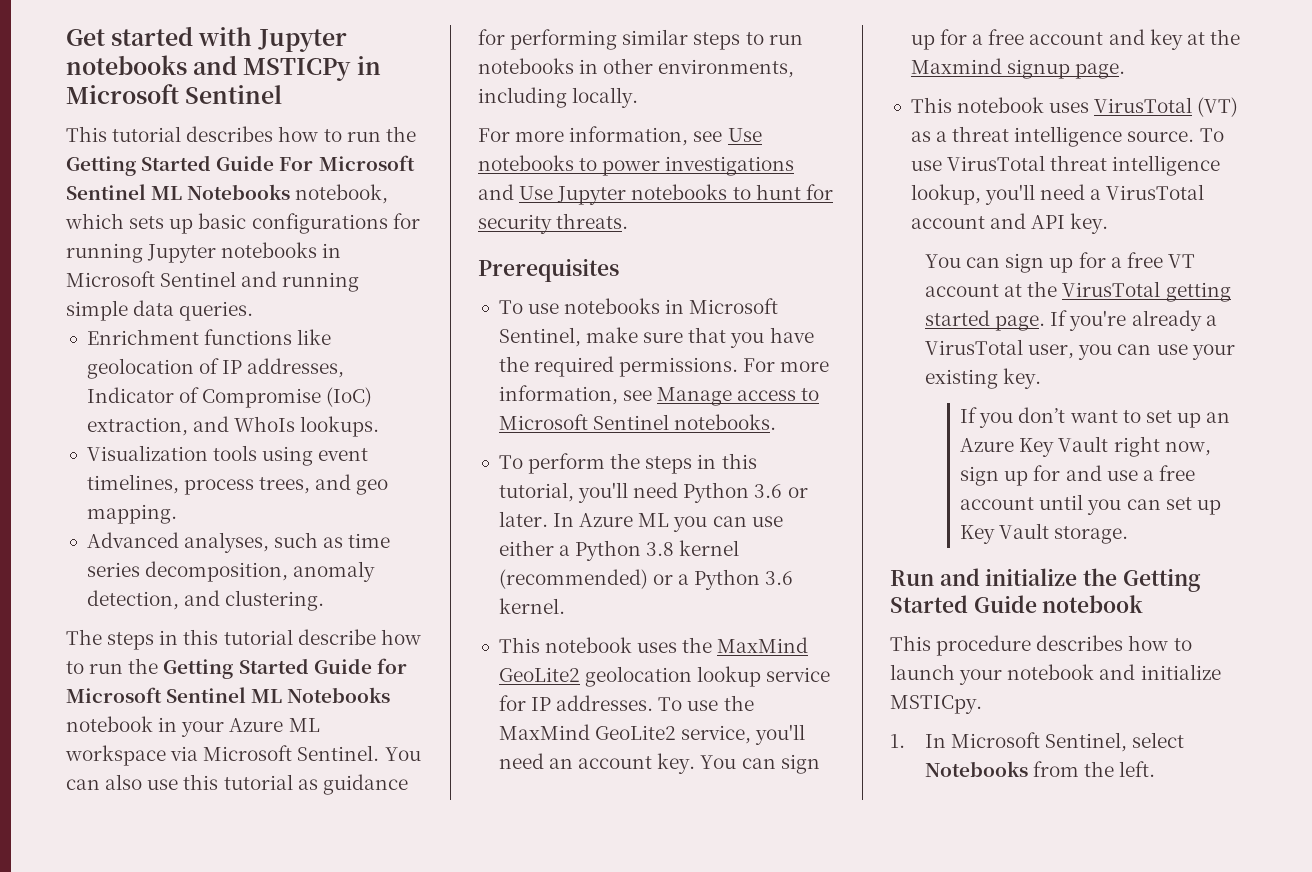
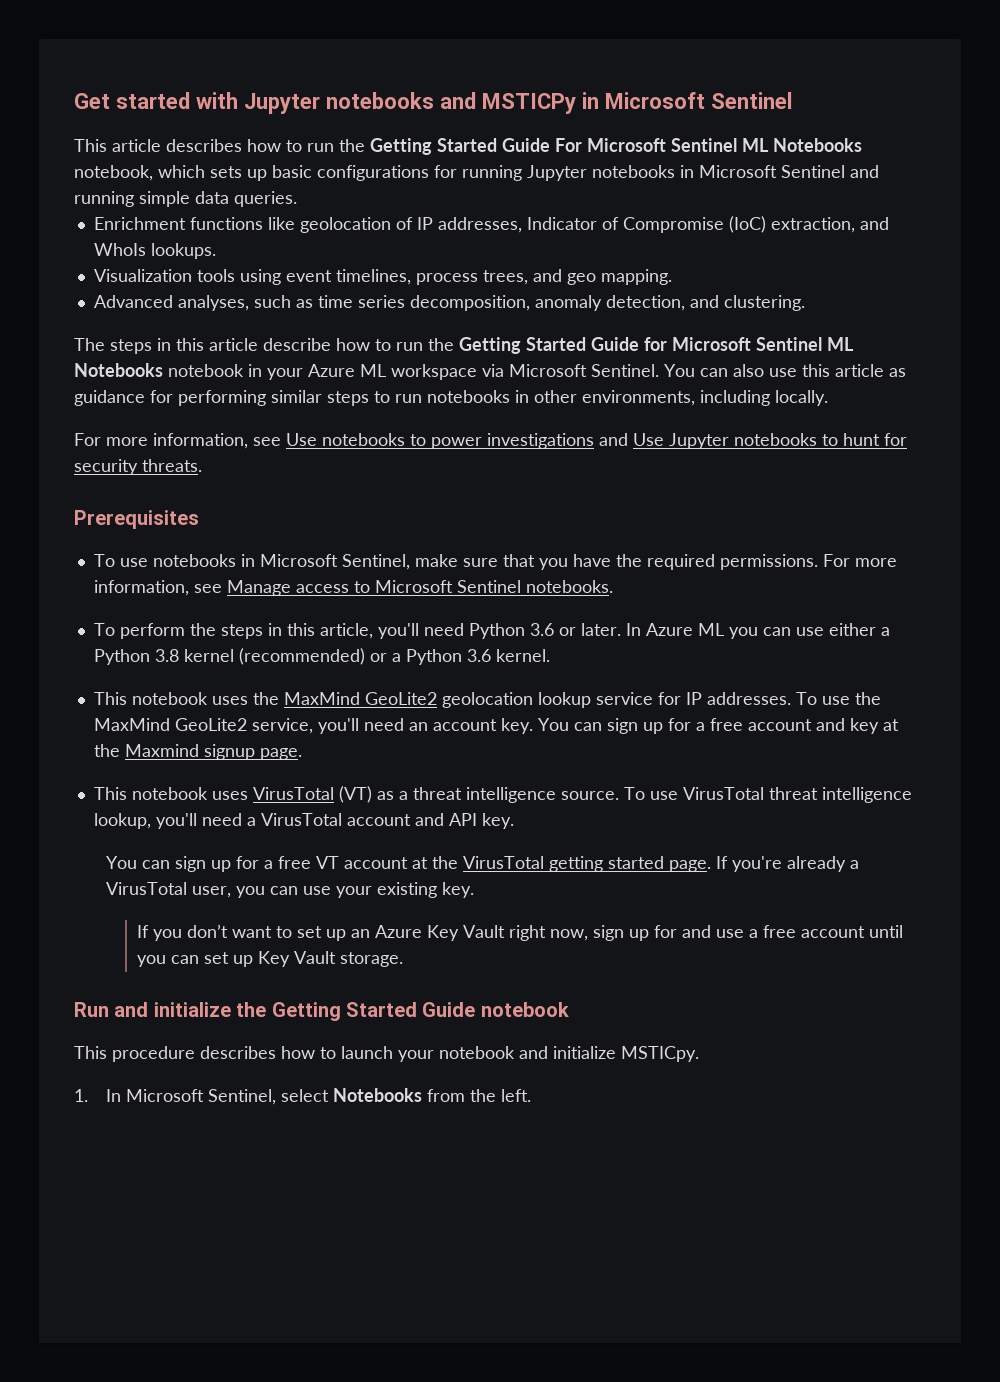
- This tutorial describes how to run the Getting Started Guide For Microsoft Sentinel ML Notebooks notebook, which sets up basic configurations for running Jupyter notebooks in Microsoft Sentinel and running simple data queries.
+ This article describes how to run the Getting Started Guide For Microsoft Sentinel ML Notebooks notebook, which sets up basic configurations for running Jupyter notebooks in Microsoft Sentinel and running simple data queries.
- The steps in this tutorial describe how to run the Getting Started Guide for Microsoft Sentinel ML Notebooks notebook in your Azure ML workspace via Microsoft Sentinel.
+ The steps in this article describe how to run the Getting Started Guide for Microsoft Sentinel ML Notebooks notebook in your Azure ML workspace via Microsoft Sentinel.
- You can also use this tutorial as guidance for performing similar steps to run notebooks in other environments, including locally.
+ You can also use this article as guidance for performing similar steps to run notebooks in other environments, including locally.
- To perform the steps in this tutorial, you'll need Python 3.6 or later.
+ To perform the steps in this article, you'll need Python 3.6 or later.

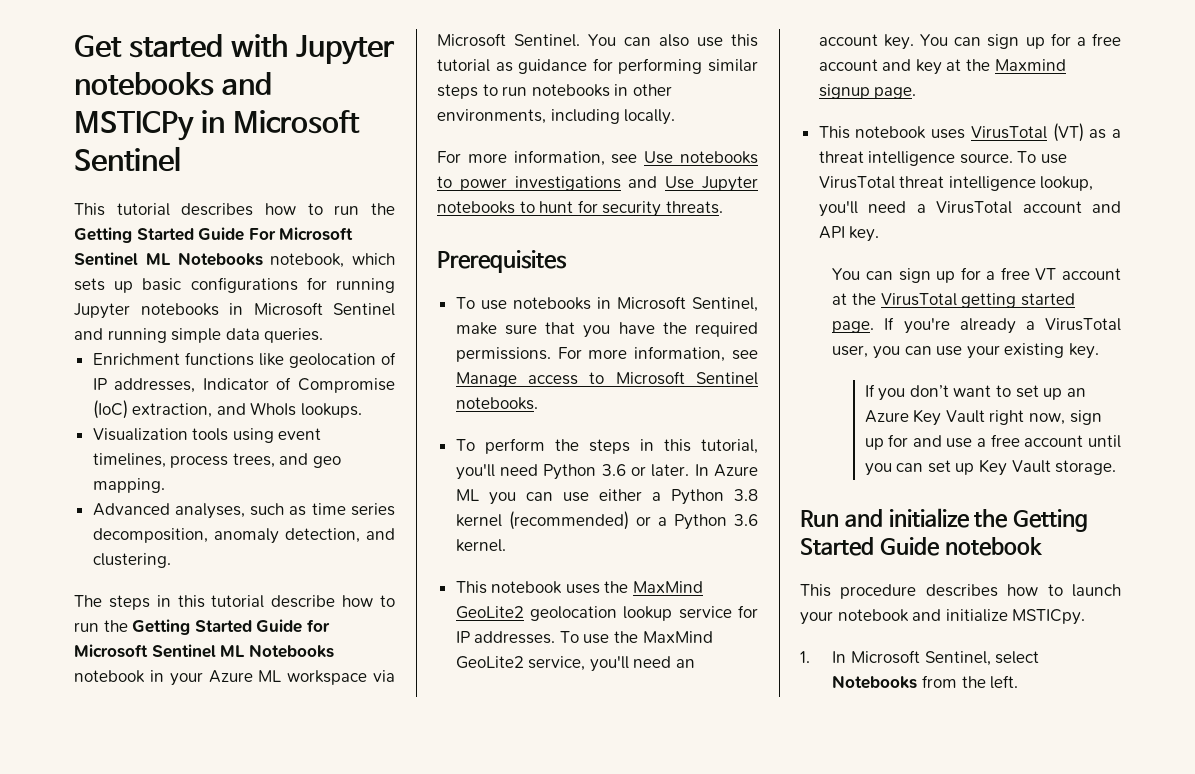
- This article describes how to run the Getting Started Guide For Microsoft Sentinel ML Notebooks notebook, which sets up basic configurations for running Jupyter notebooks in Microsoft Sentinel and running simple data queries.
+ This tutorial describes how to run the Getting Started Guide For Microsoft Sentinel ML Notebooks notebook, which sets up basic configurations for running Jupyter notebooks in Microsoft Sentinel and running simple data queries.
- The steps in this article describe how to run the Getting Started Guide for Microsoft Sentinel ML Notebooks notebook in your Azure ML workspace via Microsoft Sentinel.
+ The steps in this tutorial describe how to run the Getting Started Guide for Microsoft Sentinel ML Notebooks notebook in your Azure ML workspace via Microsoft Sentinel.
- You can also use this article as guidance for performing similar steps to run notebooks in other environments, including locally.
+ You can also use this tutorial as guidance for performing similar steps to run notebooks in other environments, including locally.
- To perform the steps in this article, you'll need Python 3.6 or later.
+ To perform the steps in this tutorial, you'll need Python 3.6 or later.

